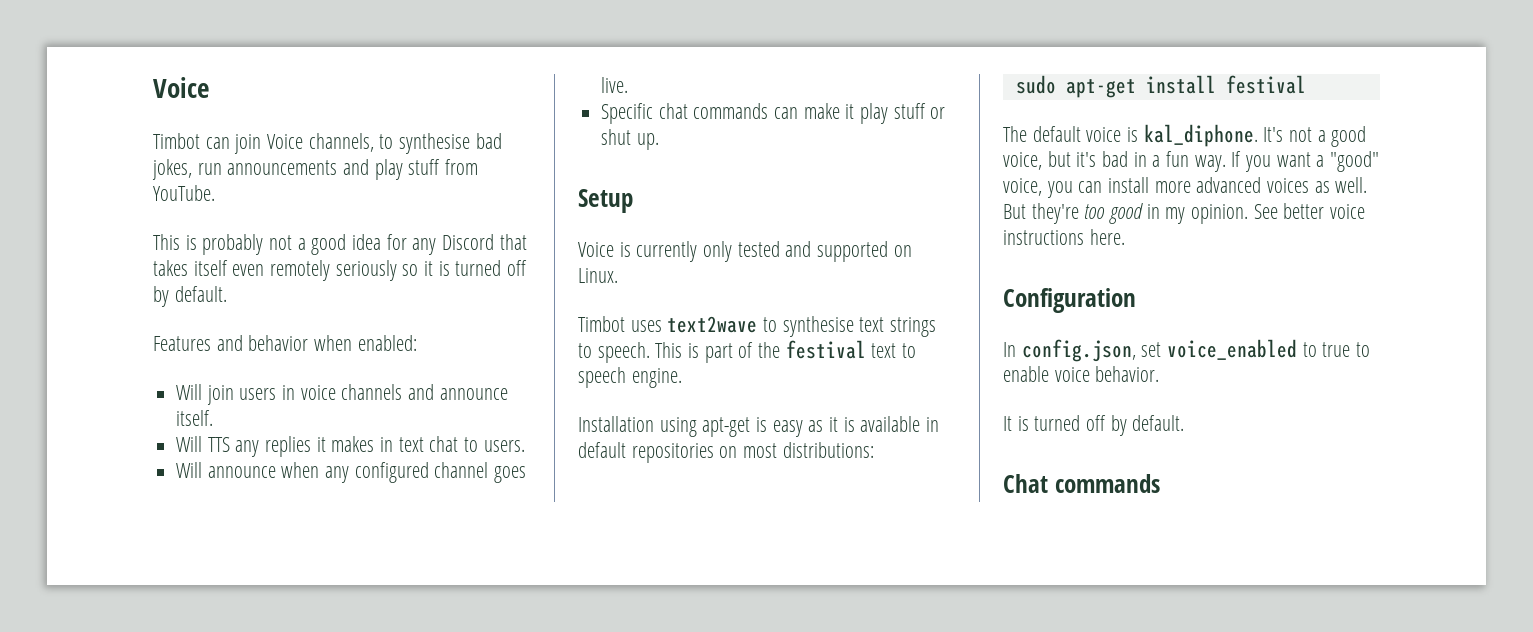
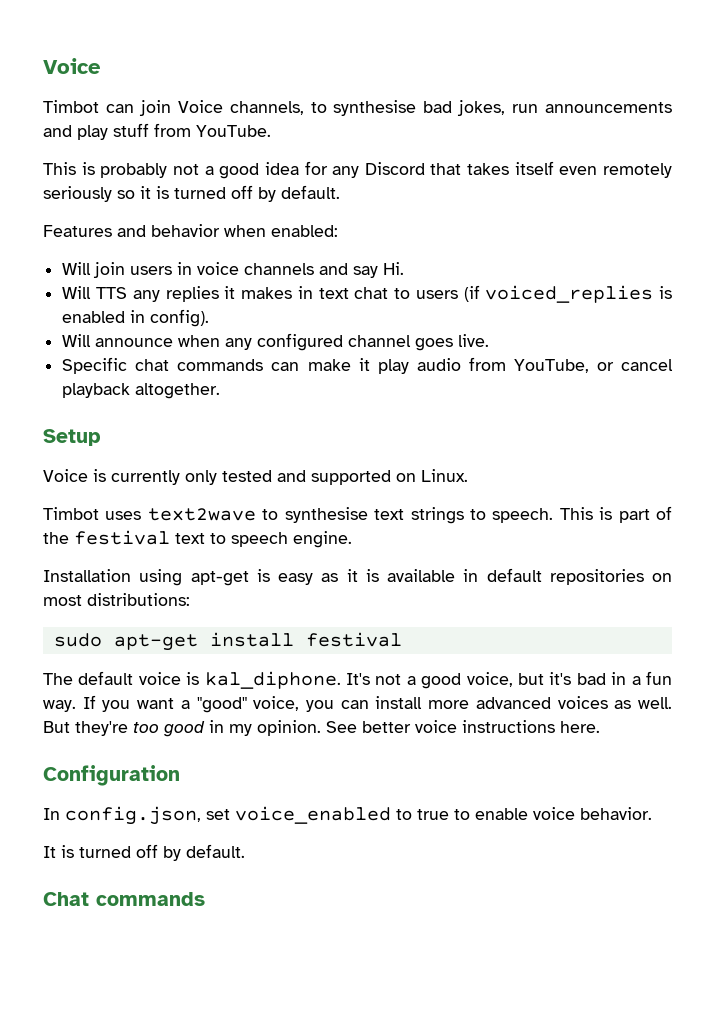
- Will join users in voice channels and announce itself.
+ Will join users in voice channels and say Hi.
- Will TTS any replies it makes in text chat to users.
+ Will TTS any replies it makes in text chat to users (if voiced_replies is enabled in config).
- Specific chat commands can make it play stuff or shut up.
+ Specific chat commands can make it play audio from YouTube, or cancel playback altogether.

